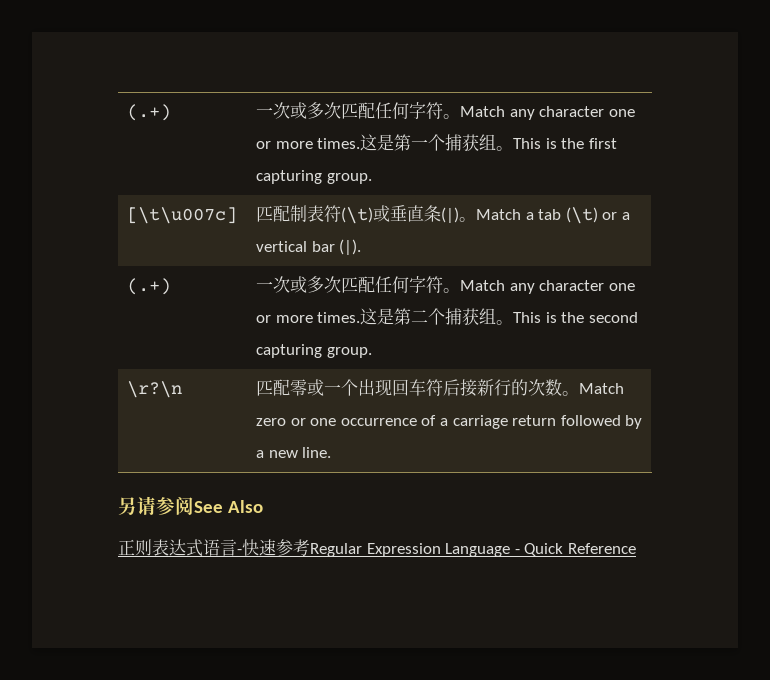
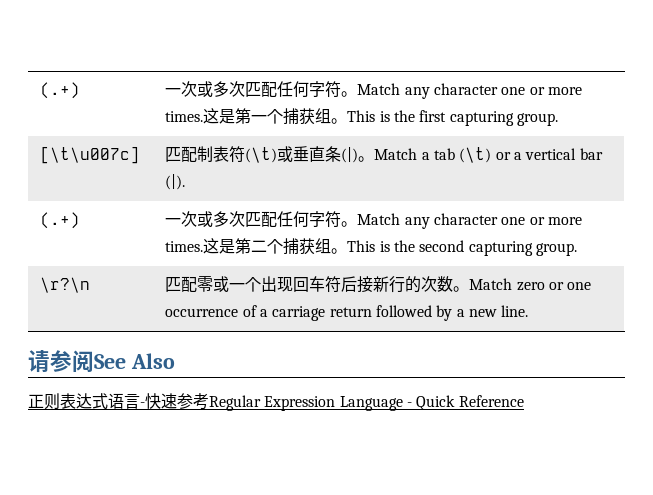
- 另请参阅See Also
+ 请参阅See Also

